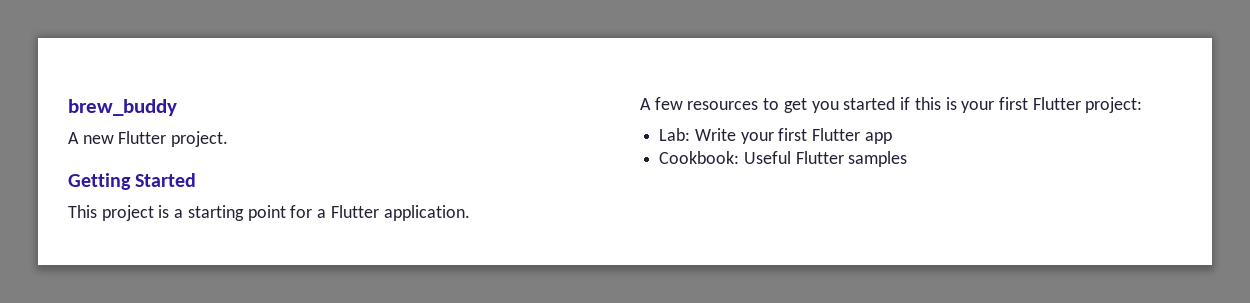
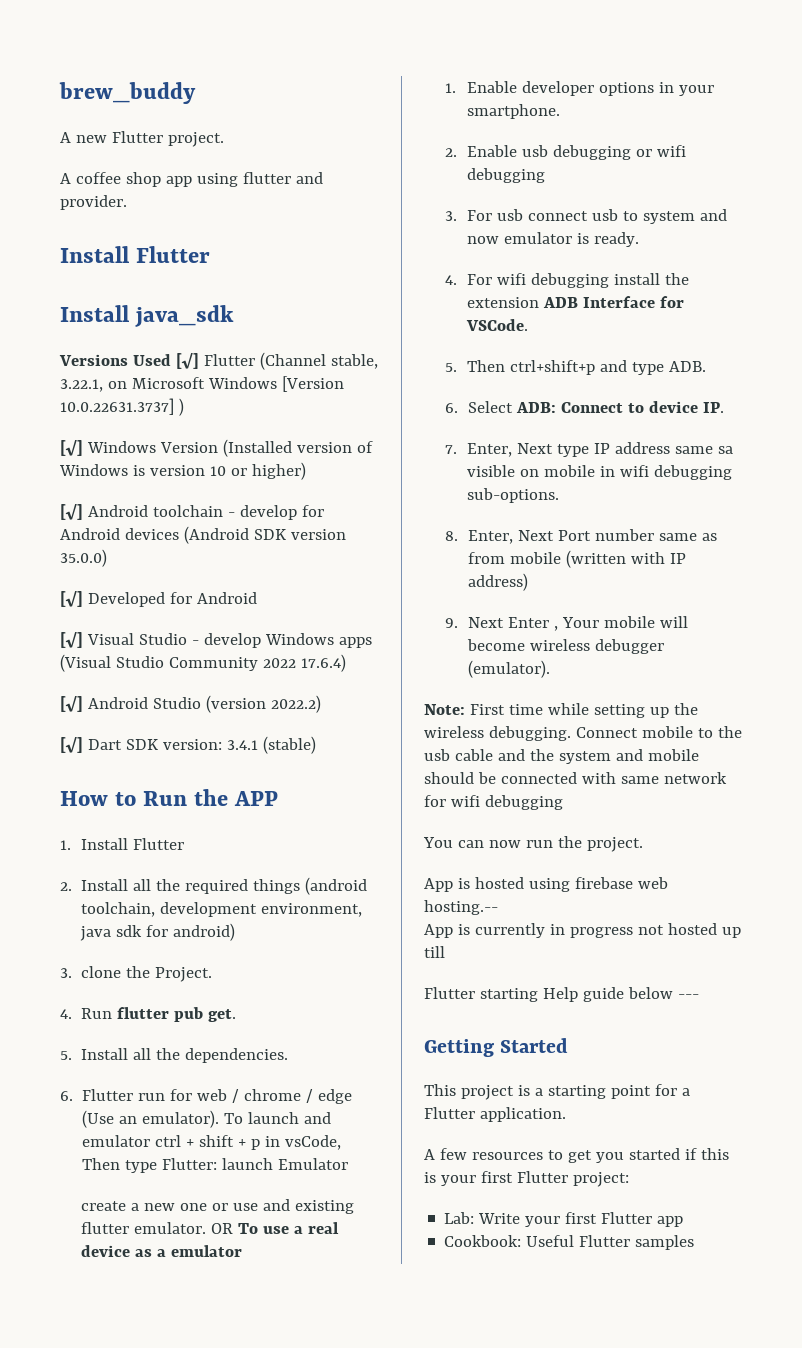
+ A coffee shop app using flutter and provider.
+ Install Flutter
+ Install java_sdk
+ Versions Used [√] Flutter (Channel stable, 3.22.1, on Microsoft Windows [Version 10.0.22631.3737] )
+ [√] Windows Version (Installed version of Windows is version 10 or higher)
+ [√] Android toolchain - develop for Android devices (Android SDK version 35.0.0)
+ [√] Developed for Android
+ [√] Visual Studio - develop Windows apps (Visual Studio Community 2022 17.6.4)
+ [√] Android Studio (version 2022.2)
+ [√] Dart SDK version: 3.4.1 (stable)
+ How to Run the APP
+ 1. Install Flutter
+ 2. Install all the required things (android toolchain, development environment, java sdk for android)
+ 3. clone the Project.
+ 4. Run flutter pub get.
+ 5. Install all the dependencies.
+ 6. Flutter run for web / chrome / edge (Use an emulator). To launch and emulator ctrl + shift + p in vsCode, Then type Flutter: launch Emulator
+ create a new one or use and existing flutter emulator. OR To use a real device as a emulator
+ 1. Enable developer options in your smartphone.
+ 2. Enable usb debugging or wifi debugging
+ 3. For usb connect usb to system and now emulator is ready.
+ 4. For wifi debugging install the extension ADB Interface for VSCode.
+ 5. Then ctrl+shift+p and type ADB.
+ 6. Select ADB: Connect to device IP.
+ 7. Enter, Next type IP address same sa visible on mobile in wifi debugging sub-options.
+ 8. Enter, Next Port number same as from mobile (written with IP address)
+ 9. Next Enter , Your mobile will become wireless debugger (emulator).
+ Note: First time while setting up the wireless debugging. Connect mobile to the usb cable and the system and mobile should be connected with same network for wifi debugging
+ You can now run the project.
+ App is hosted using firebase web hosting.--
+ App is currently in progress not hosted up till
+ Flutter starting Help guide below ---

